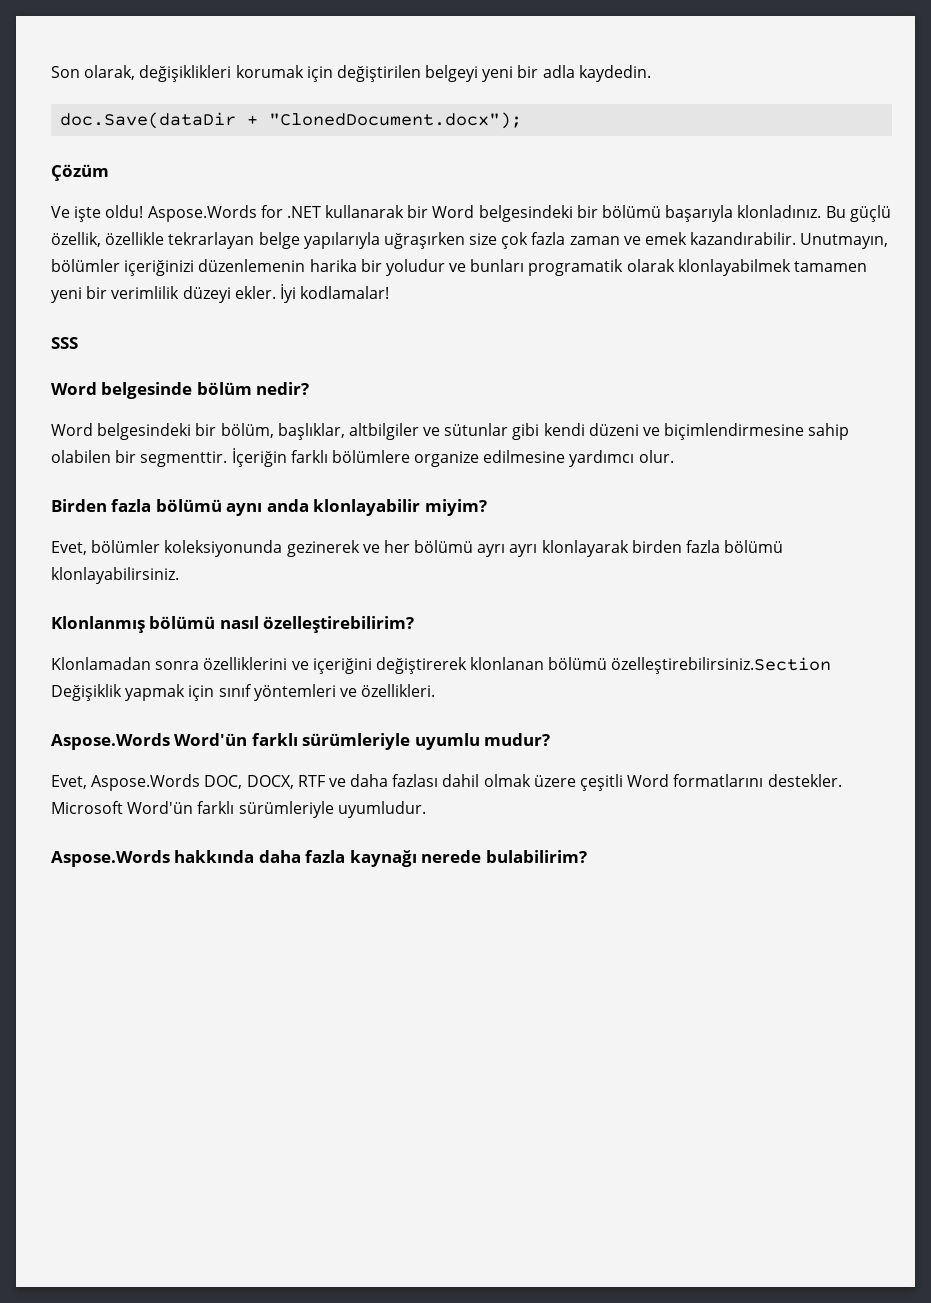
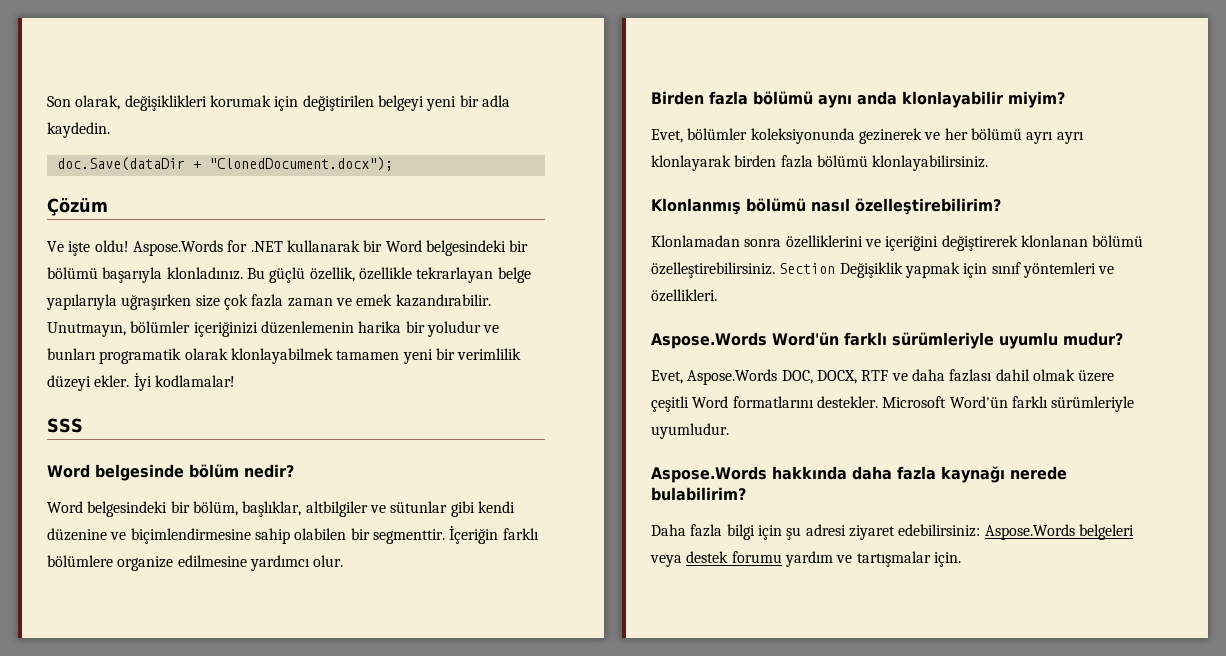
- Word belgesindeki bir bölüm, başlıklar, altbilgiler ve sütunlar gibi kendi düzeni ve biçimlendirmesine sahip olabilen bir segmenttir.
+ Word belgesindeki bir bölüm, başlıklar, altbilgiler ve sütunlar gibi kendi düzenine ve biçimlendirmesine sahip olabilen bir segmenttir.
- Klonlamadan sonra özelliklerini ve içeriğini değiştirerek klonlanan bölümü özelleştirebilirsiniz.Section Değişiklik yapmak için sınıf yöntemleri ve özellikleri.
+ Klonlamadan sonra özelliklerini ve içeriğini değiştirerek klonlanan bölümü özelleştirebilirsiniz. Section Değişiklik yapmak için sınıf yöntemleri ve özellikleri.
+ Daha fazla bilgi için şu adresi ziyaret edebilirsiniz: Aspose.Words belgeleri veya destek forumu yardım ve tartışmalar için.

